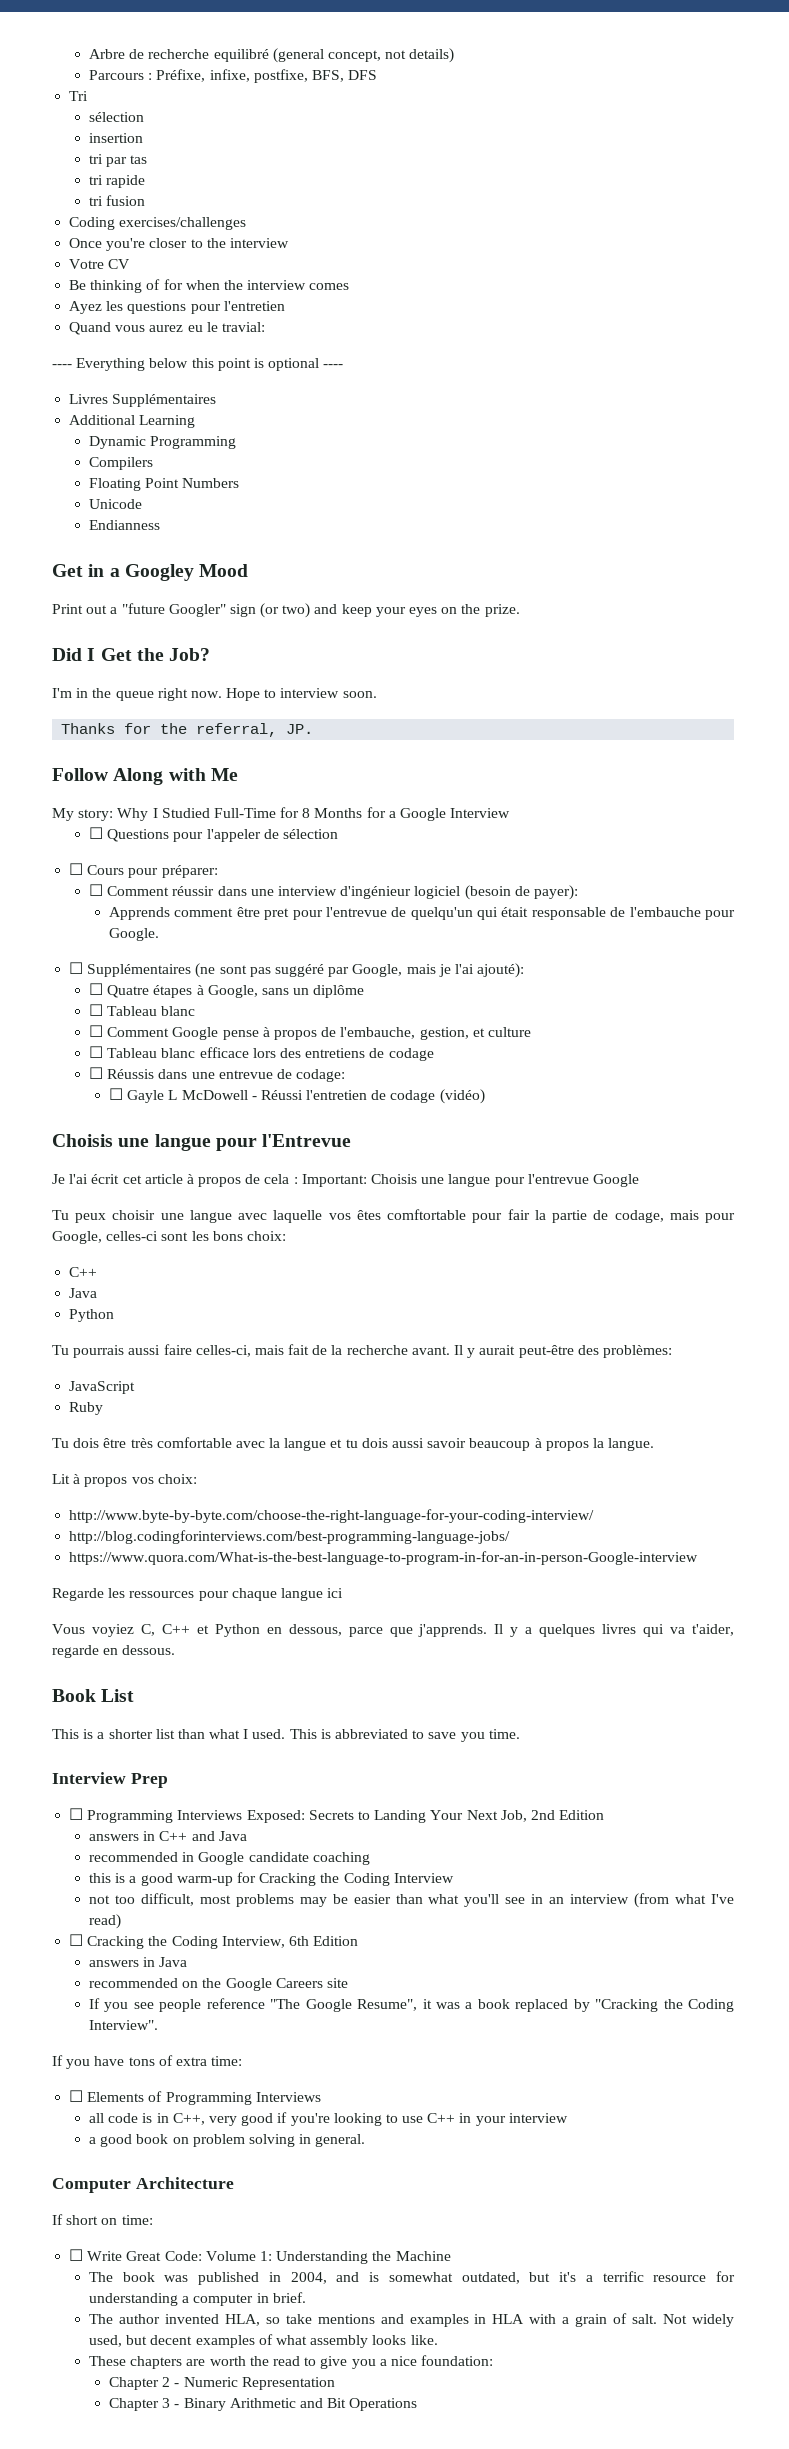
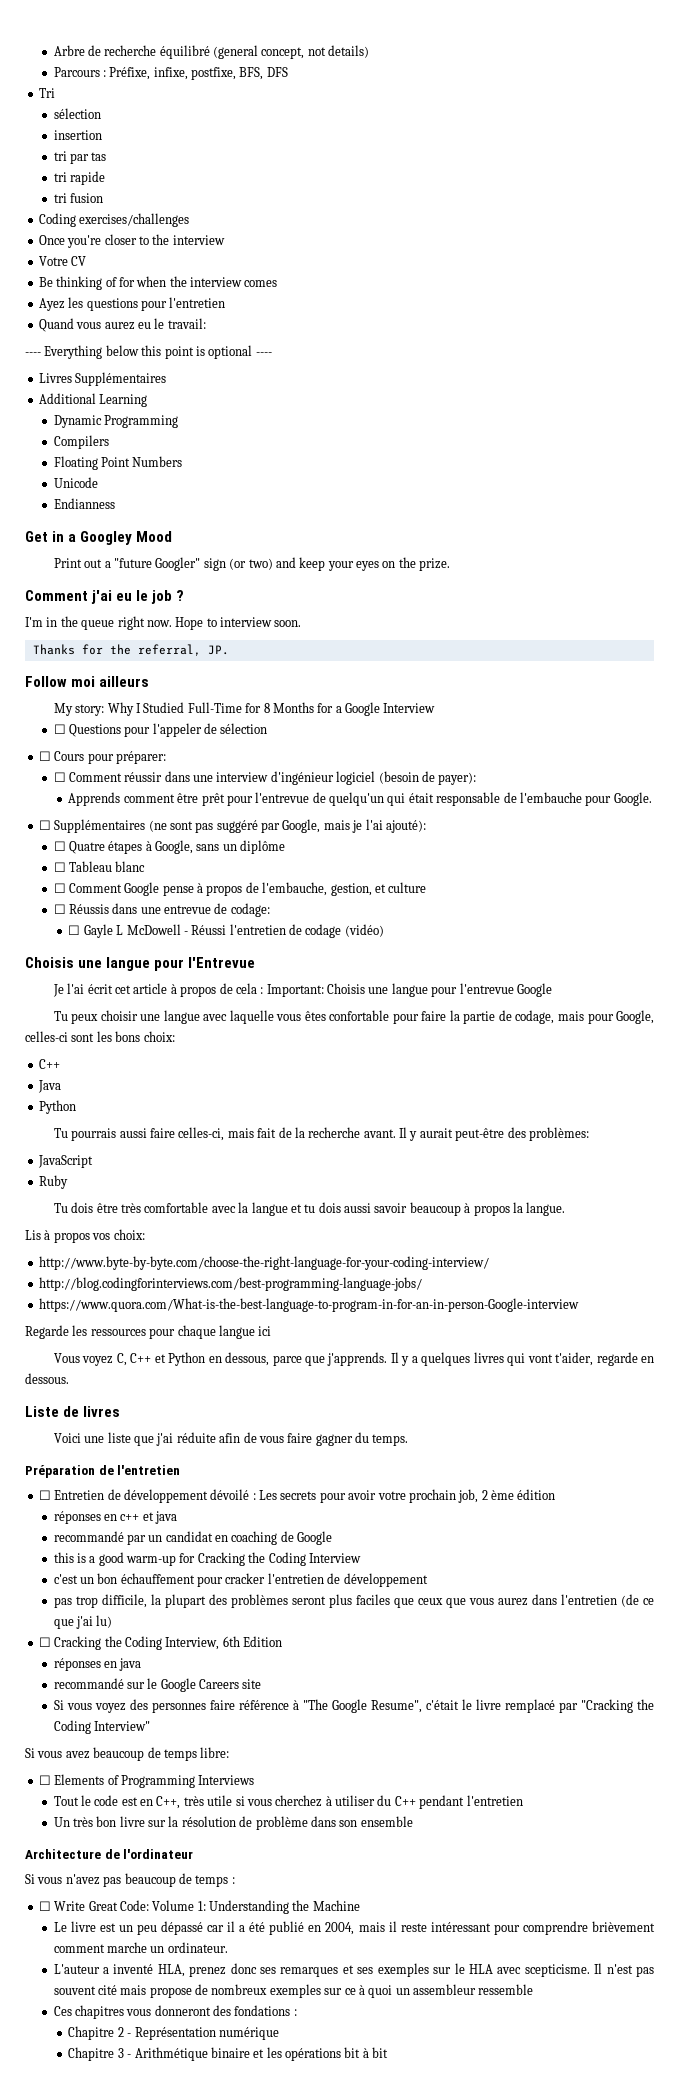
- Arbre de recherche equilibré (general concept, not details)
+ Arbre de recherche équilibré (general concept, not details)
- Quand vous aurez eu le travial:
+ Quand vous aurez eu le travail:
- Did I Get the Job?
+ Comment j'ai eu le job ?
- Follow Along with Me
+ Follow moi ailleurs
- Apprends comment être pret pour l'entrevue de quelqu'un qui était responsable de l'embauche pour Google.
+ Apprends comment être prêt pour l'entrevue de quelqu'un qui était responsable de l'embauche pour Google.
- ☐ Tableau blanc efficace lors des entretiens de codage
- Tu peux choisir une langue avec laquelle vos êtes comftortable pour fair la partie de codage, mais pour Google, celles-ci sont les bons choix:
+ Tu peux choisir une langue avec laquelle vous êtes confortable pour faire la partie de codage, mais pour Google, celles-ci sont les bons choix:
- Lit à propos vos choix:
+ Lis à propos vos choix:
- Vous voyiez C, C++ et Python en dessous, parce que j'apprends.
+ Vous voyez C, C++ et Python en dessous, parce que j'apprends.
- Il y a quelques livres qui va t'aider, regarde en dessous.
+ Il y a quelques livres qui vont t'aider, regarde en dessous.
- Book List
- This is a shorter list than what I used. This is abbreviated to save you time.
- Interview Prep
- ☐ Programming Interviews Exposed: Secrets to Landing Your Next Job, 2nd Edition
- answers in C++ and Java
- recommended in Google candidate coaching
+ Liste de livres
+ Voici une liste que j'ai réduite afin de vous faire gagner du temps.
+ Préparation de l'entretien
+ ☐ Entretien de développement dévoilé : Les secrets pour avoir votre prochain job, 2 ème édition
+ réponses en c++ et java
+ recommandé par un candidat en coaching de Google
- not too difficult, most problems may be easier than what you'll see in an interview (from what I've read)
+ c'est un bon échauffement pour cracker l'entretien de développement
+ pas trop difficile, la plupart des problèmes seront plus faciles que ceux que vous aurez dans l'entretien (de ce que j'ai lu)
- answers in Java
- recommended on the Google Careers site
- If you see people reference "The Google Resume", it was a book replaced by "Cracking the Coding Interview".
- If you have tons of extra time:
+ réponses en java
+ recommandé sur le Google Careers site
+ Si vous voyez des personnes faire référence à "The Google Resume", c'était le livre remplacé par "Cracking the Coding Interview"
+ Si vous avez beaucoup de temps libre:
- all code is in C++, very good if you're looking to use C++ in your interview
- a good book on problem solving in general.
- Computer Architecture
- If short on time:
+ Tout le code est en C++, très utile si vous cherchez à utiliser du C++ pendant l'entretien
+ Un très bon livre sur la résolution de problème dans son ensemble
+ Architecture de l'ordinateur
+ Si vous n'avez pas beaucoup de temps :
- The book was published in 2004, and is somewhat outdated, but it's a terrific resource for understanding a computer in brief.
- The author invented HLA, so take mentions and examples in HLA with a grain of salt. Not widely used, but decent examples of what assembly looks like.
- These chapters are worth the read to give you a nice foundation:
- Chapter 2 - Numeric Representation
- Chapter 3 - Binary Arithmetic and Bit Operations
+ Le livre est un peu dépassé car il a été publié en 2004, mais il reste intéressant pour comprendre brièvement comment marche un ordinateur.
+ L'auteur a inventé HLA, prenez donc ses remarques et ses exemples sur le HLA avec scepticisme. Il n'est pas souvent cité mais propose de nombreux exemples sur ce à quoi un assembleur ressemble
+ Ces chapitres vous donneront des fondations :
+ Chapitre 2 - Représentation numérique
+ Chapitre 3 - Arithmétique binaire et les opérations bit à bit

